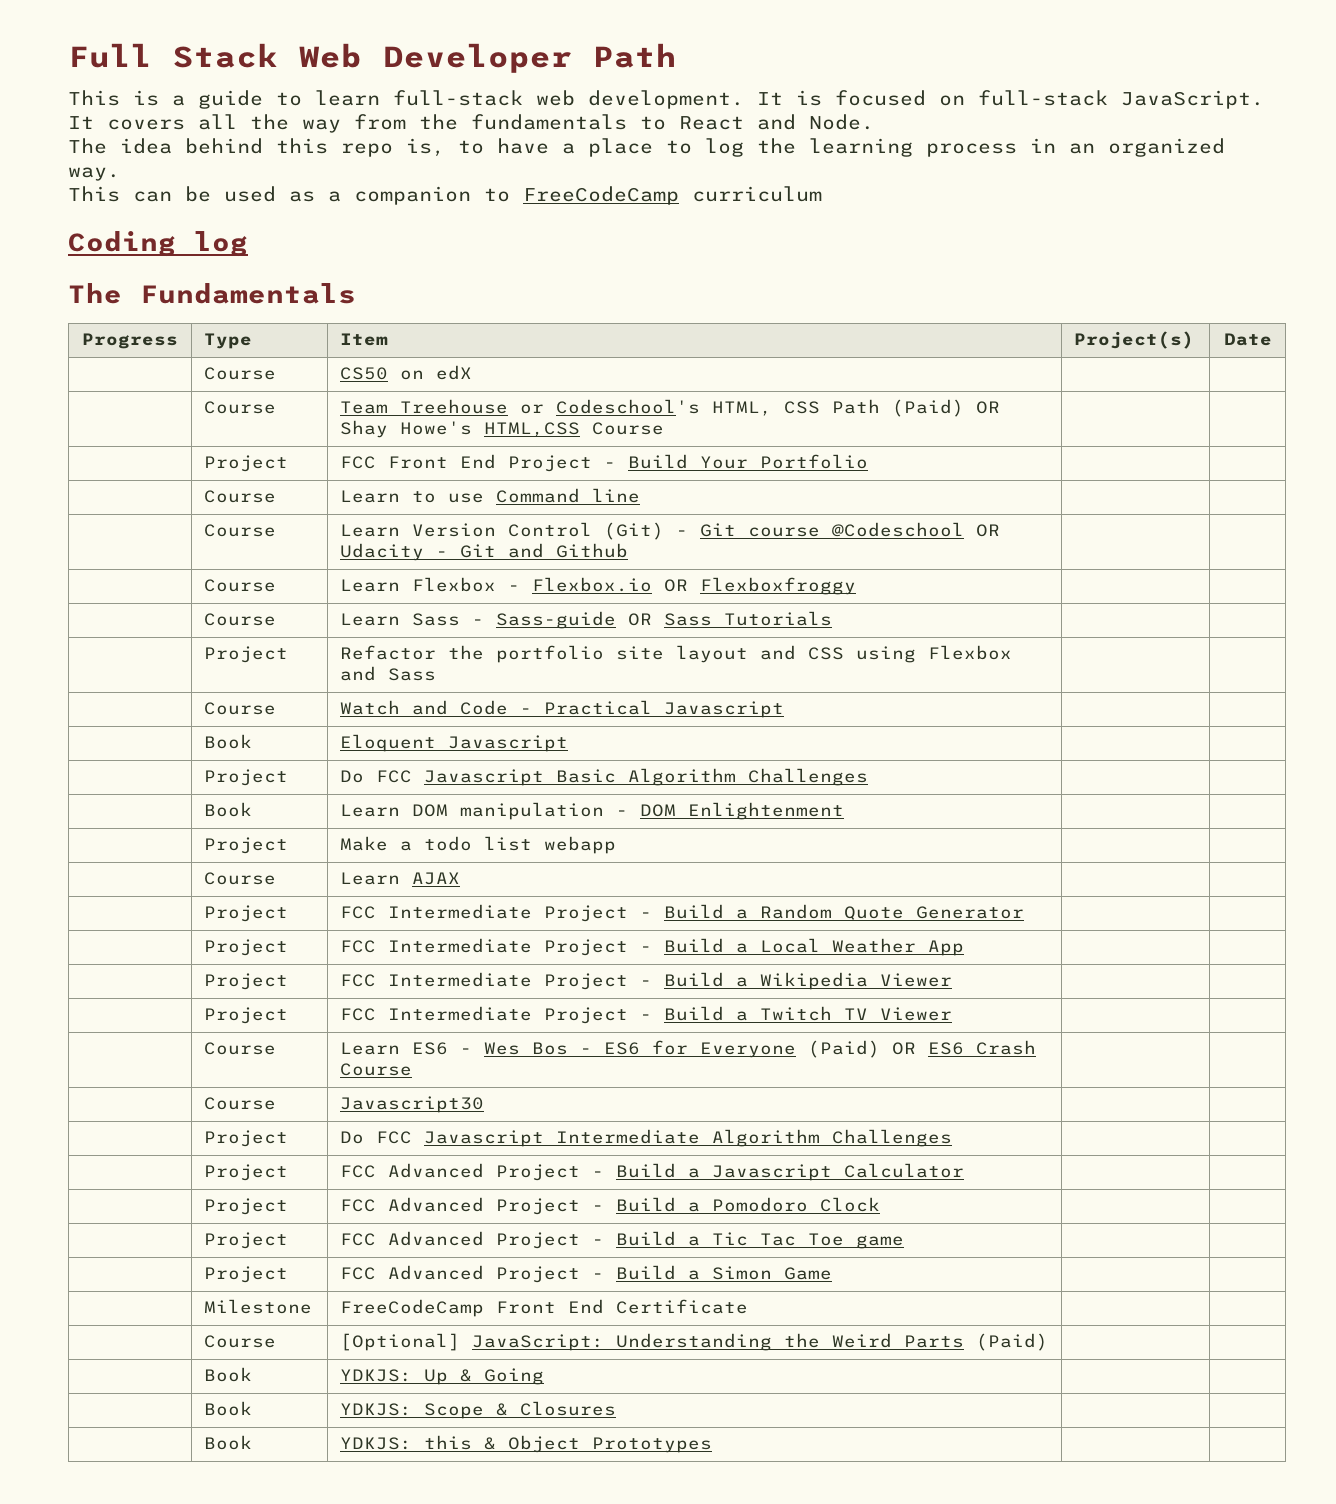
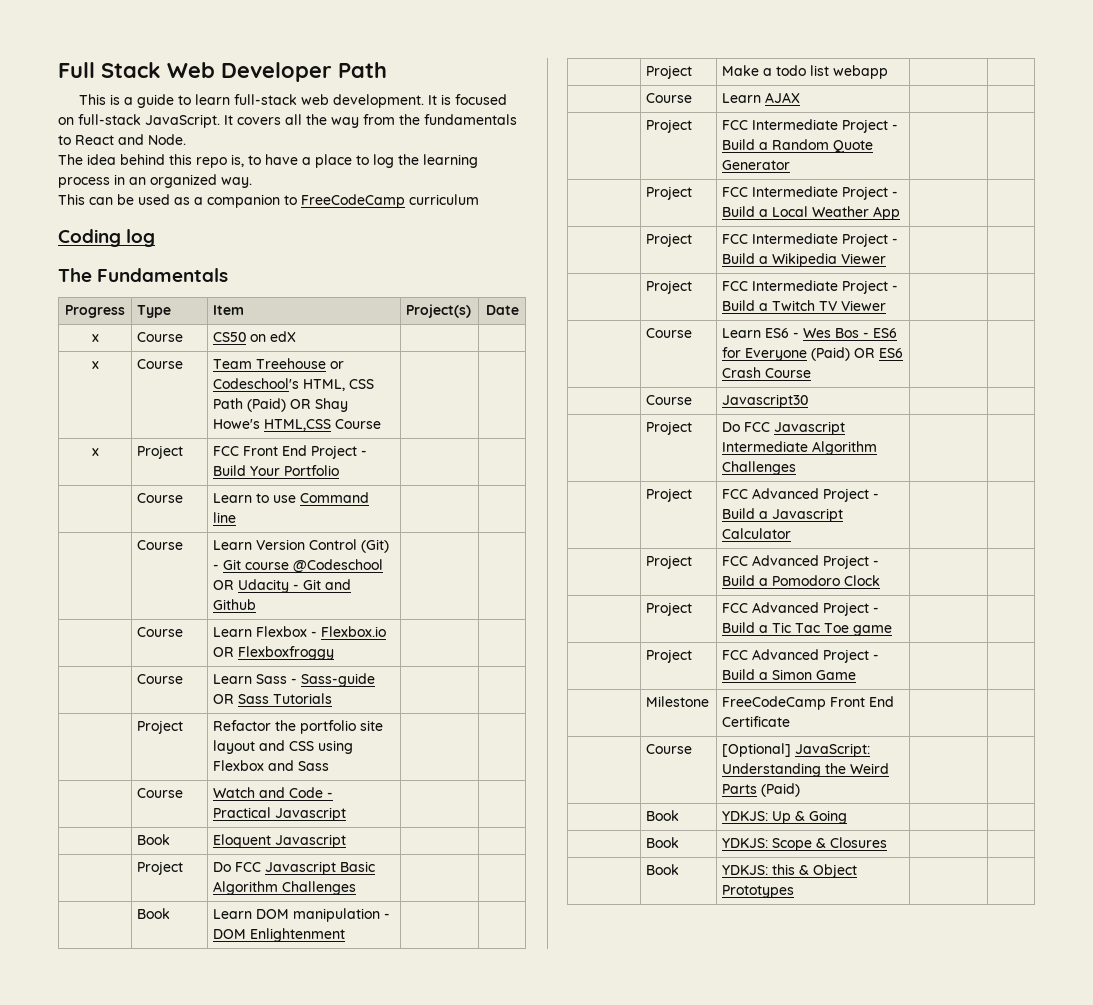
- | Course | CS50 on edX | |
+ x | Course | CS50 on edX | |
- | Course | Team Treehouse or Codeschool's HTML, CSS Path (Paid) OR Shay Howe's HTML,CSS Course | |
+ x | Course | Team Treehouse or Codeschool's HTML, CSS Path (Paid) OR Shay Howe's HTML,CSS Course | |
- | Project | FCC Front End Project - Build Your Portfolio | |
+ x | Project | FCC Front End Project - Build Your Portfolio | |

